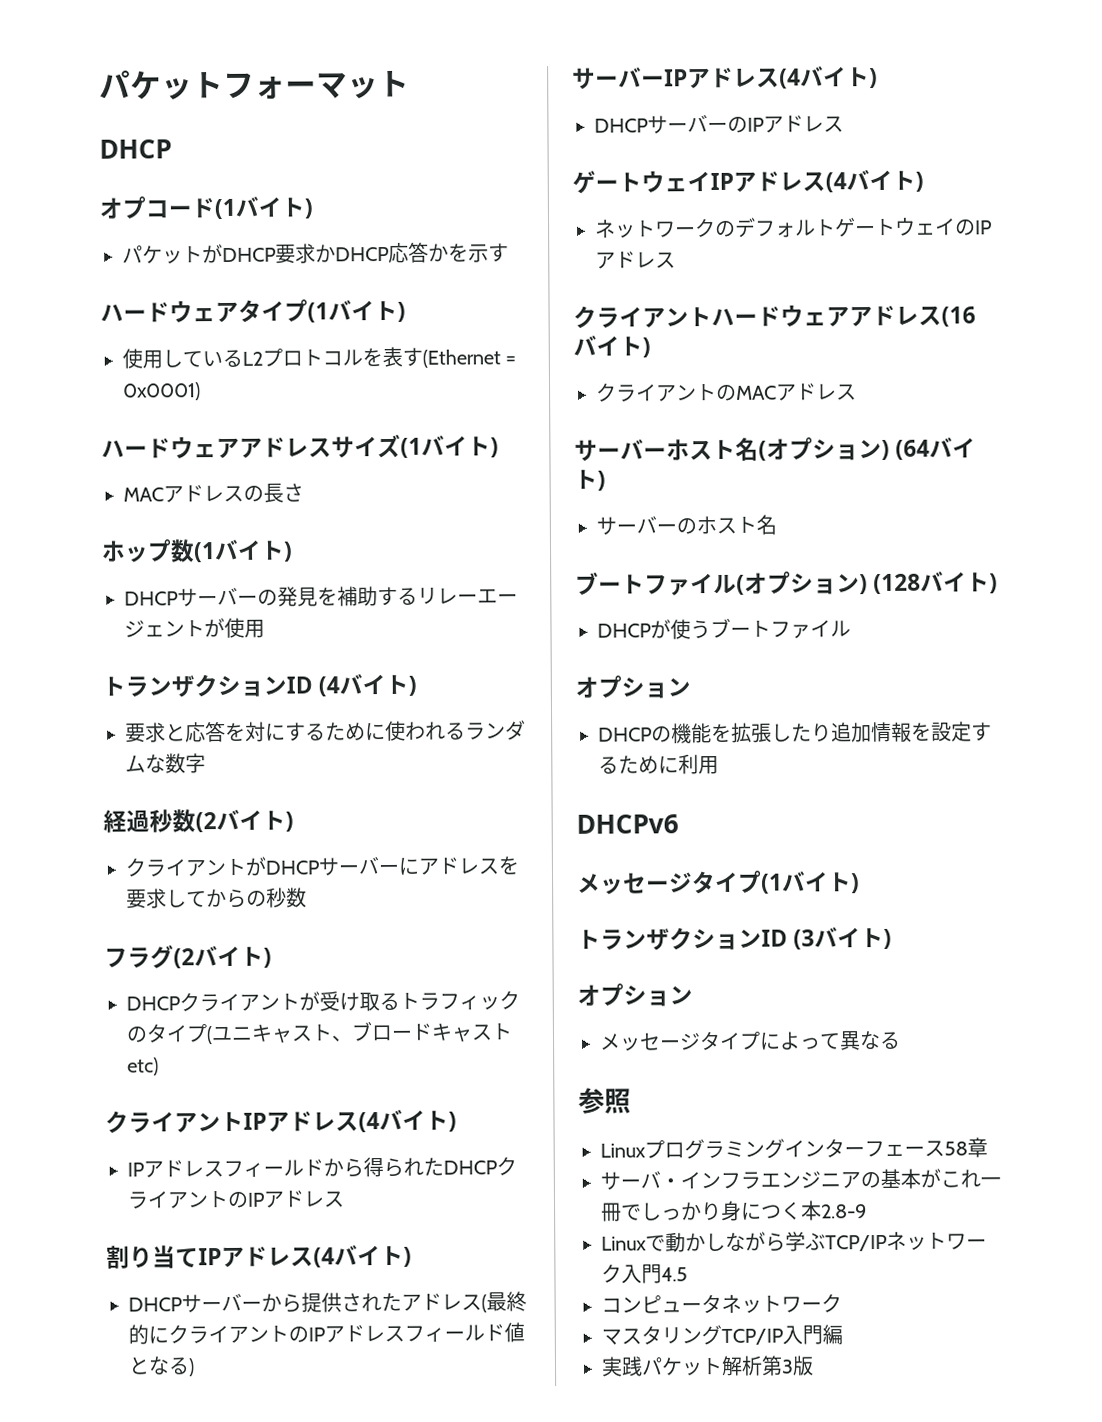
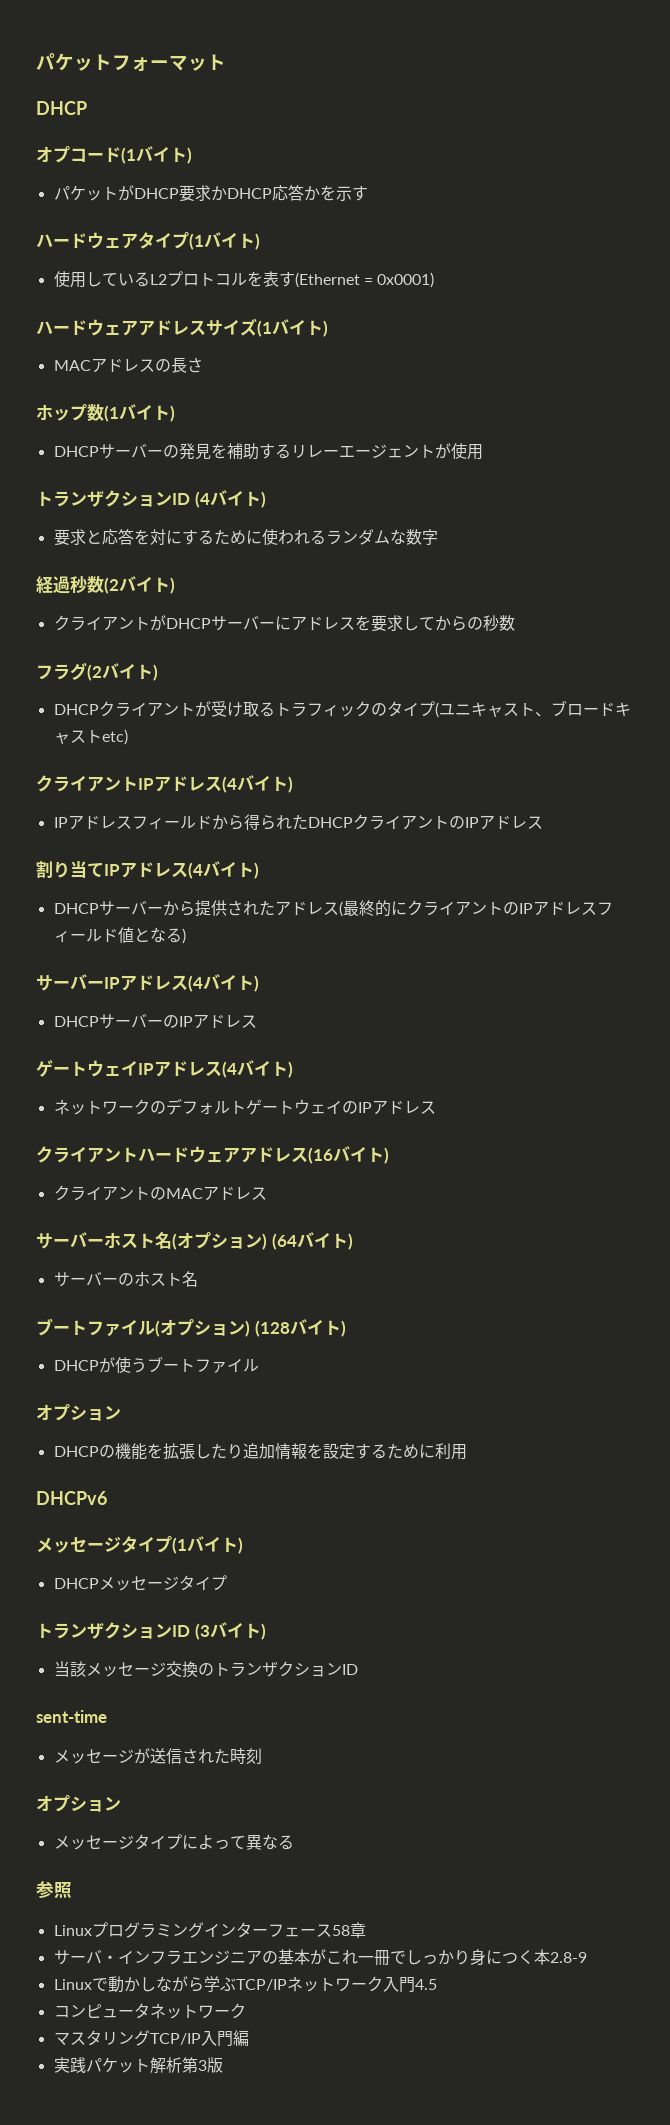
+ DHCPメッセージタイプ
+ 当該メッセージ交換のトランザクションID
+ sent-time
+ メッセージが送信された時刻

